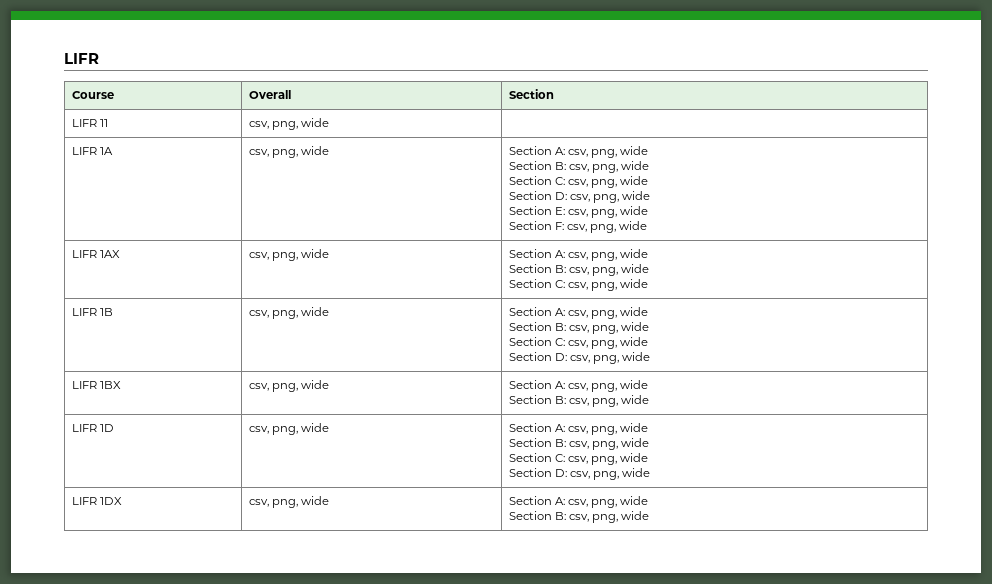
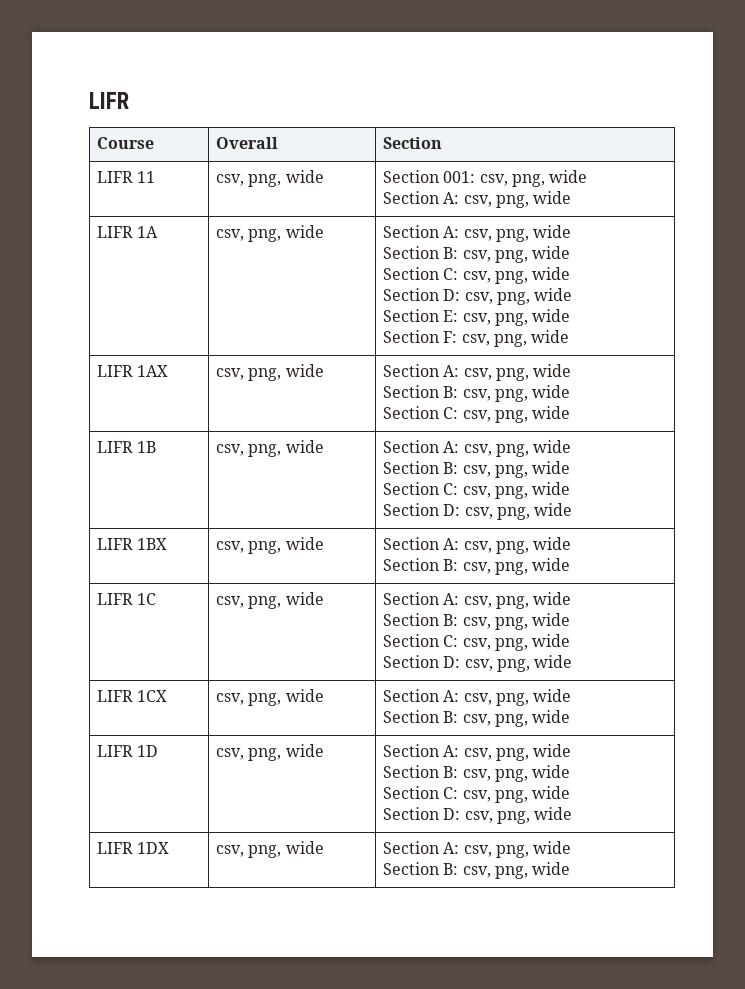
- LIFR 11 | csv, png, wide |
+ LIFR 11 | csv, png, wide | Section 001: csv, png, wide
+ Section A: csv, png, wide
+ LIFR 1C | csv, png, wide | Section A: csv, png, wide
+ Section B: csv, png, wide
+ Section C: csv, png, wide
+ Section D: csv, png, wide
+ LIFR 1CX | csv, png, wide | Section A: csv, png, wide
+ Section B: csv, png, wide

